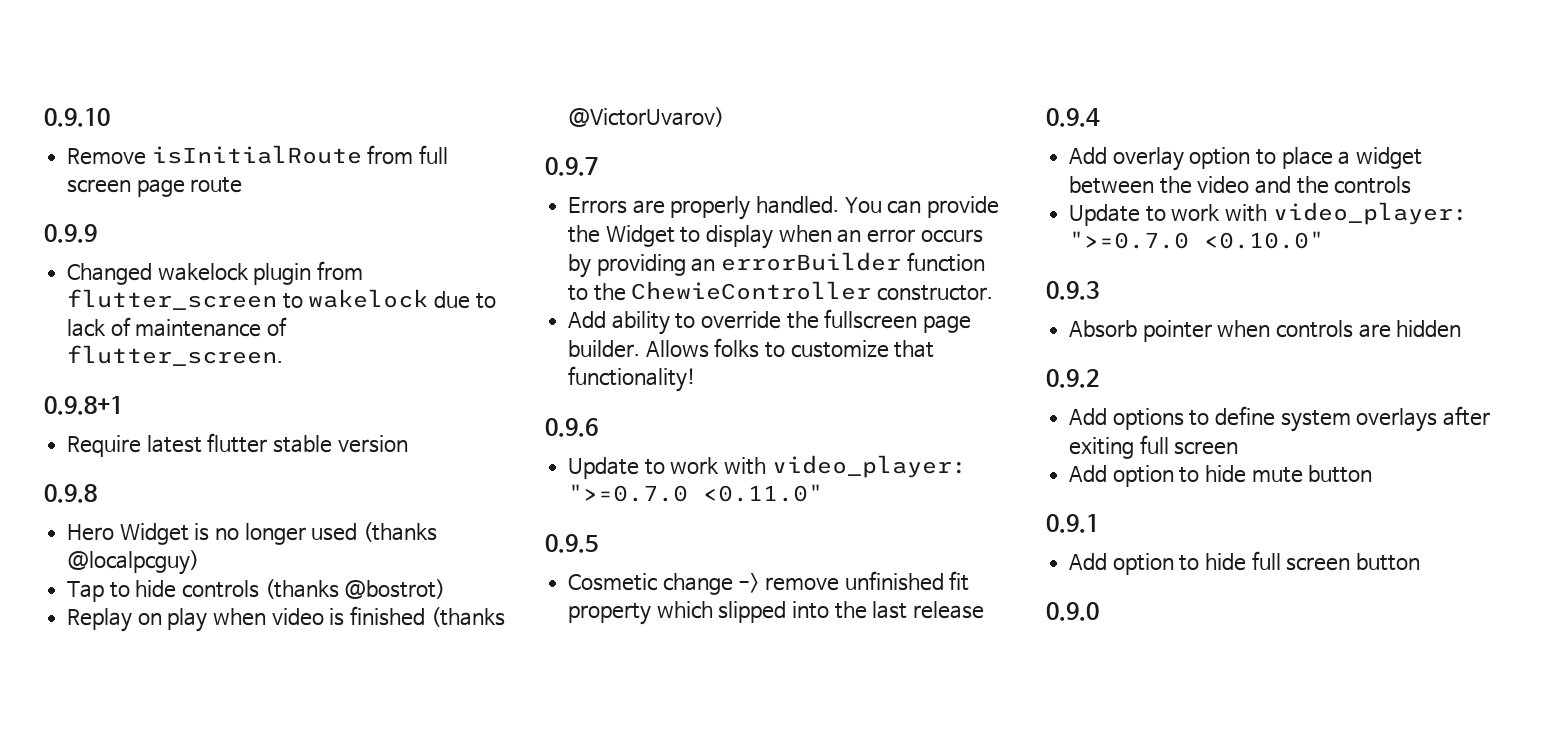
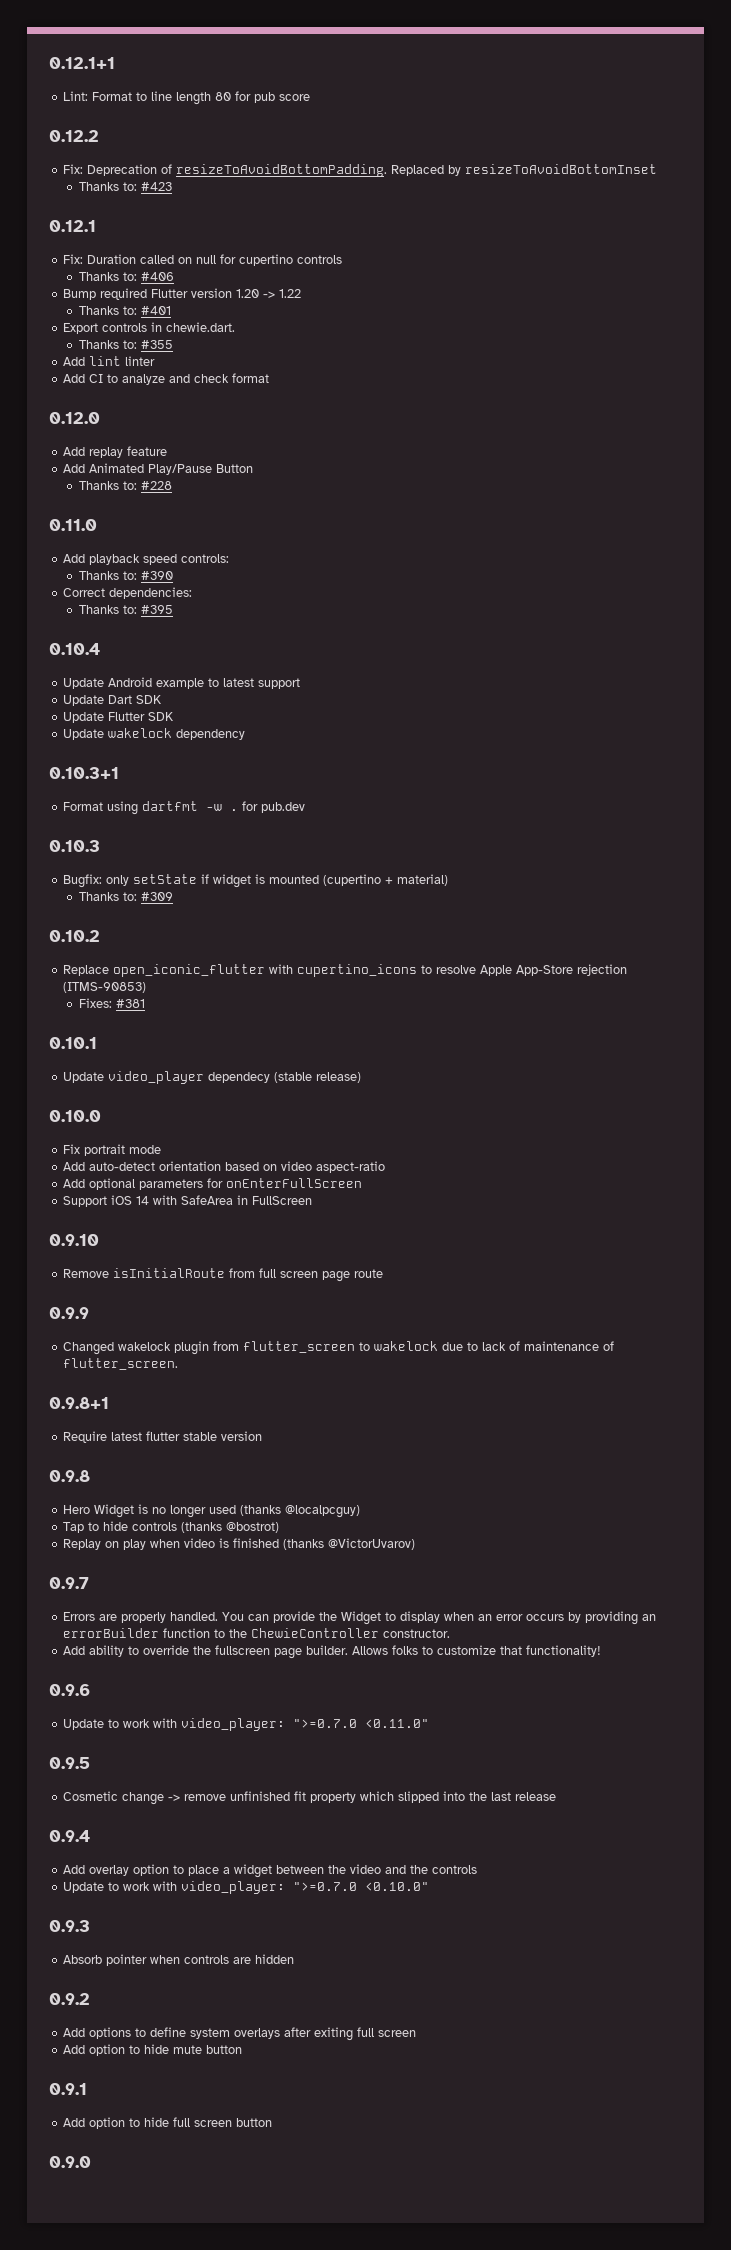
+ 0.12.1+1
+ Lint: Format to line length 80 for pub score
+ 0.12.2
+ Fix: Deprecation of resizeToAvoidBottomPadding. Replaced by resizeToAvoidBottomInset
+ Thanks to: #423
+ 0.12.1
+ Fix: Duration called on null for cupertino controls
+ Thanks to: #406
+ Bump required Flutter version 1.20 -> 1.22
+ Thanks to: #401
+ Export controls in chewie.dart.
+ Thanks to: #355
+ Add lint linter
+ Add CI to analyze and check format
+ 0.12.0
+ Add replay feature
+ Add Animated Play/Pause Button
+ Thanks to: #228
+ 0.11.0
+ Add playback speed controls:
+ Thanks to: #390
+ Correct dependencies:
+ Thanks to: #395
+ 0.10.4
+ Update Android example to latest support
+ Update Dart SDK
+ Update Flutter SDK
+ Update wakelock dependency
+ 0.10.3+1
+ Format using dartfmt -w . for pub.dev
+ 0.10.3
+ Bugfix: only setState if widget is mounted (cupertino + material)
+ Thanks to: #309
+ 0.10.2
+ Replace open_iconic_flutter with cupertino_icons to resolve Apple App-Store rejection (ITMS-90853)
+ Fixes: #381
+ 0.10.1
+ Update video_player dependecy (stable release)
+ 0.10.0
+ Fix portrait mode
+ Add auto-detect orientation based on video aspect-ratio
+ Add optional parameters for onEnterFullScreen
+ Support iOS 14 with SafeArea in FullScreen

